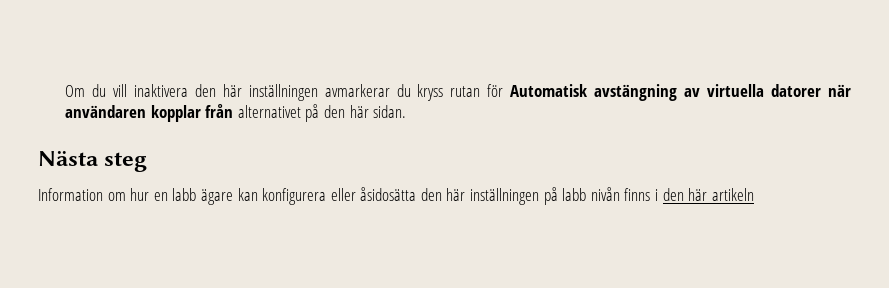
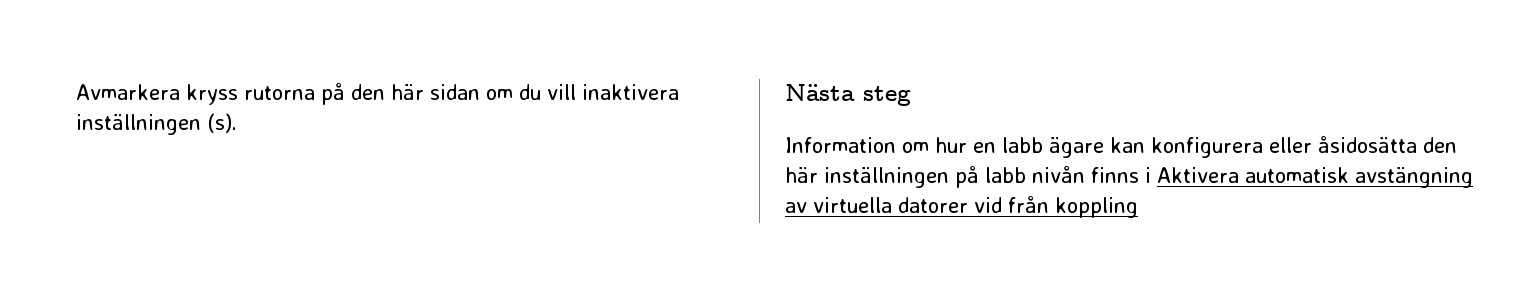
- Om du vill inaktivera den här inställningen avmarkerar du kryss rutan för Automatisk avstängning av virtuella datorer när användaren kopplar från alternativet på den här sidan.
+ Avmarkera kryss rutorna på den här sidan om du vill inaktivera inställningen (s).
- Information om hur en labb ägare kan konfigurera eller åsidosätta den här inställningen på labb nivån finns i den här artikeln
+ Information om hur en labb ägare kan konfigurera eller åsidosätta den här inställningen på labb nivån finns i Aktivera automatisk avstängning av virtuella datorer vid från koppling

